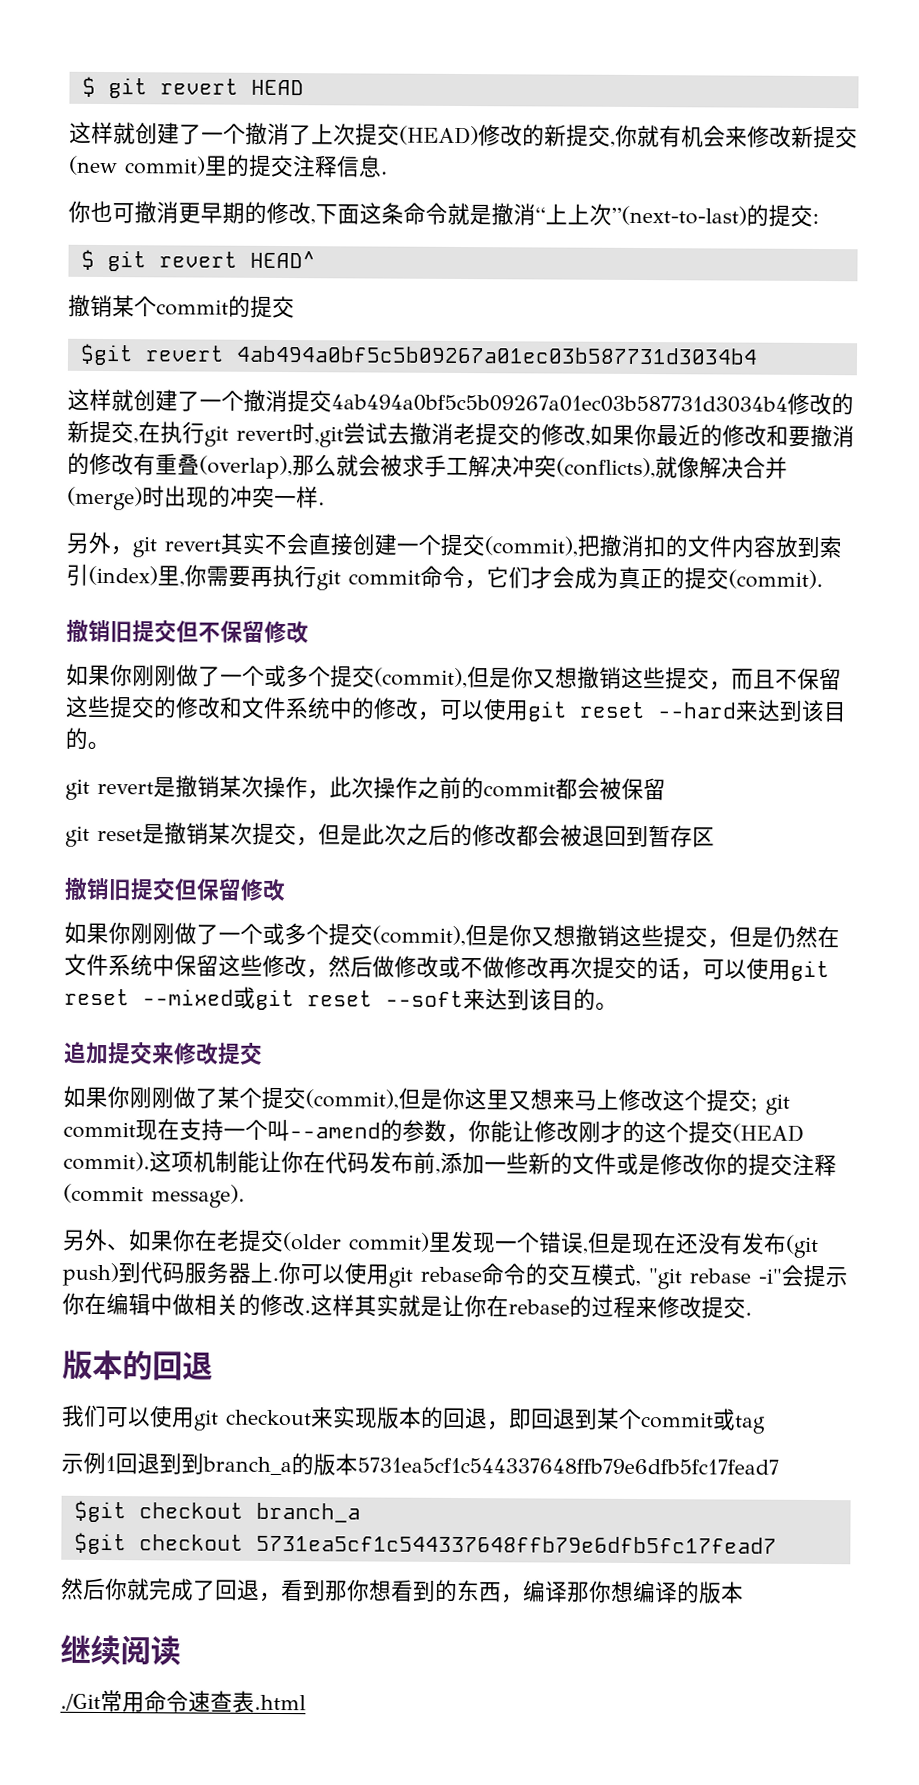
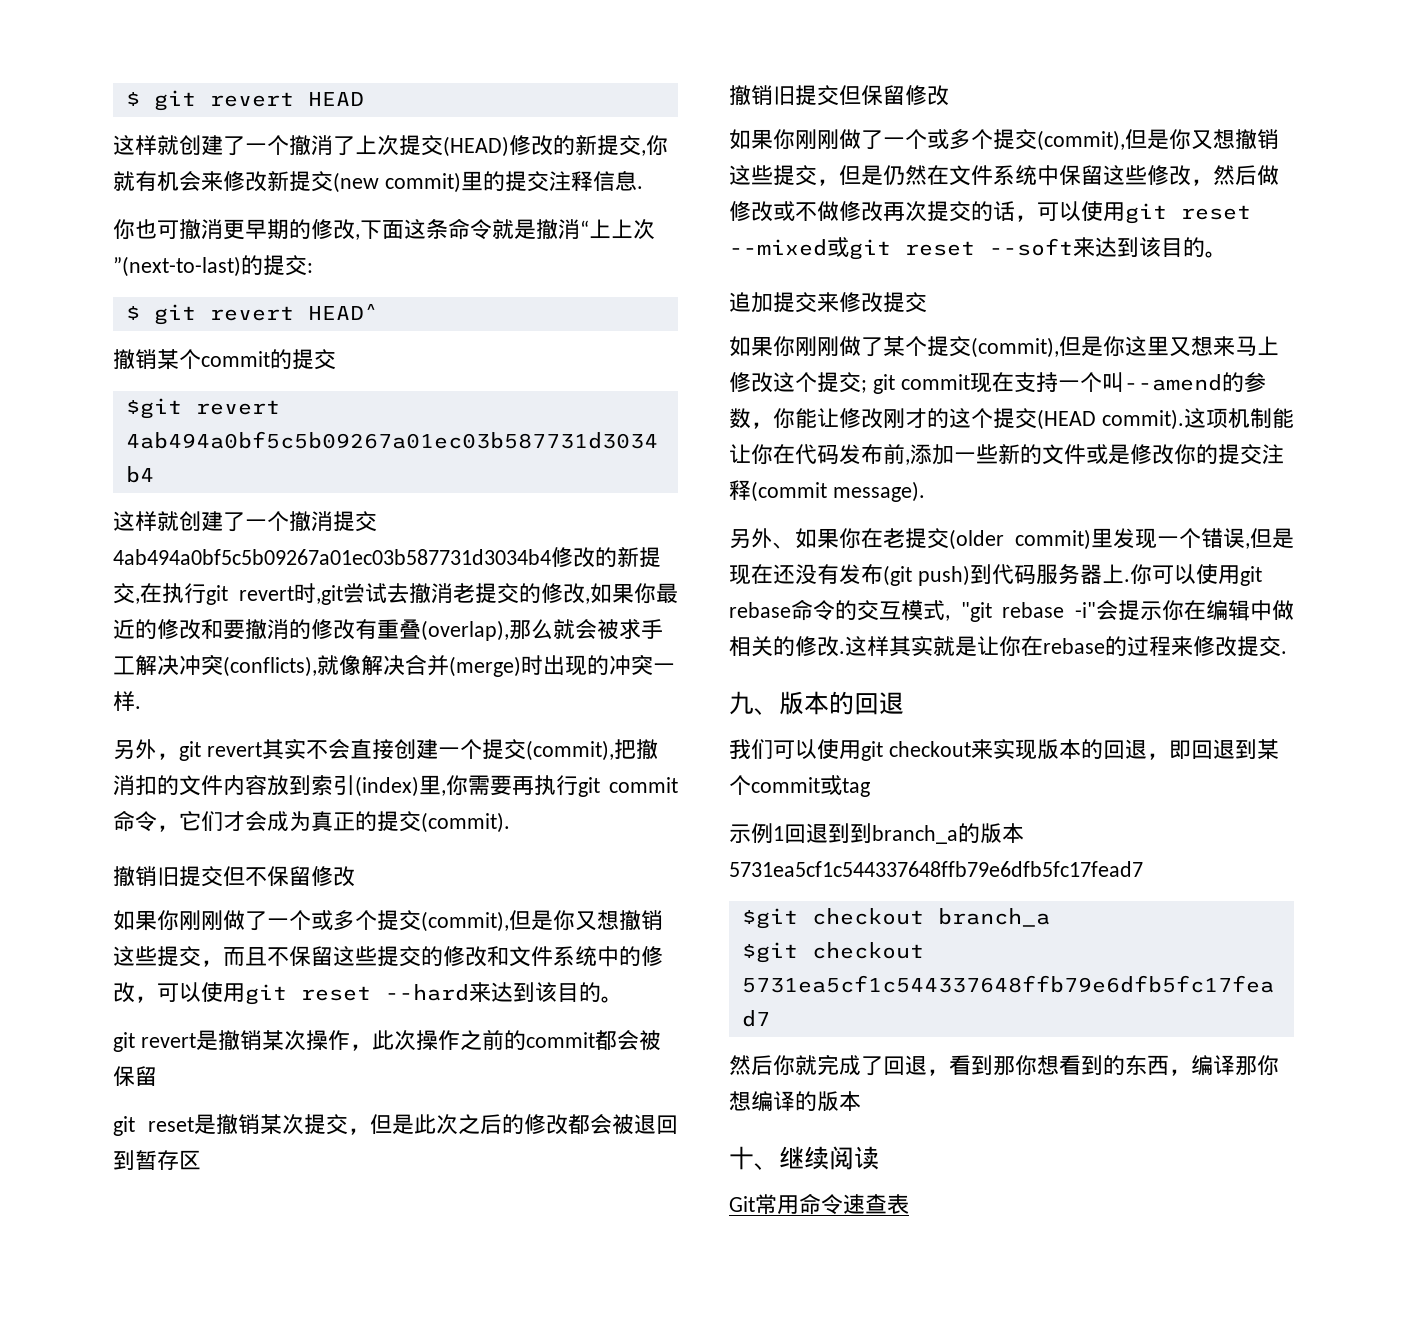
  这样其实就是让你在rebase的过程来修改提交.
- 版本的回退
+ 九、版本的回退
- 继续阅读
+ 十、继续阅读
- ./Git常用命令速查表.html
+ Git常用命令速查表

